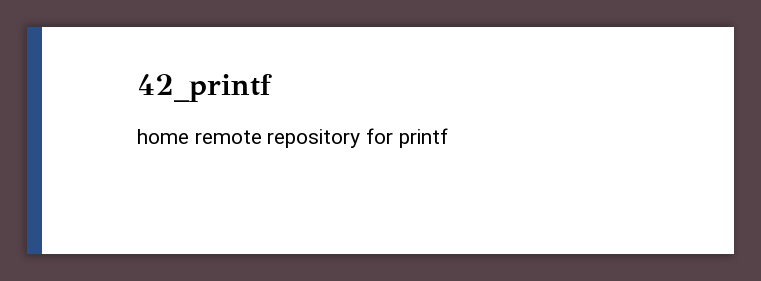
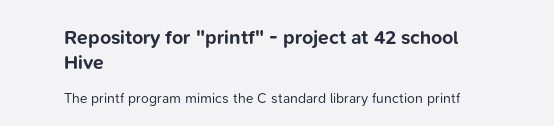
- 42_printf
- home remote repository for printf
+ Repository for "printf" - project at 42 school Hive
+ The printf program mimics the C standard library function printf

